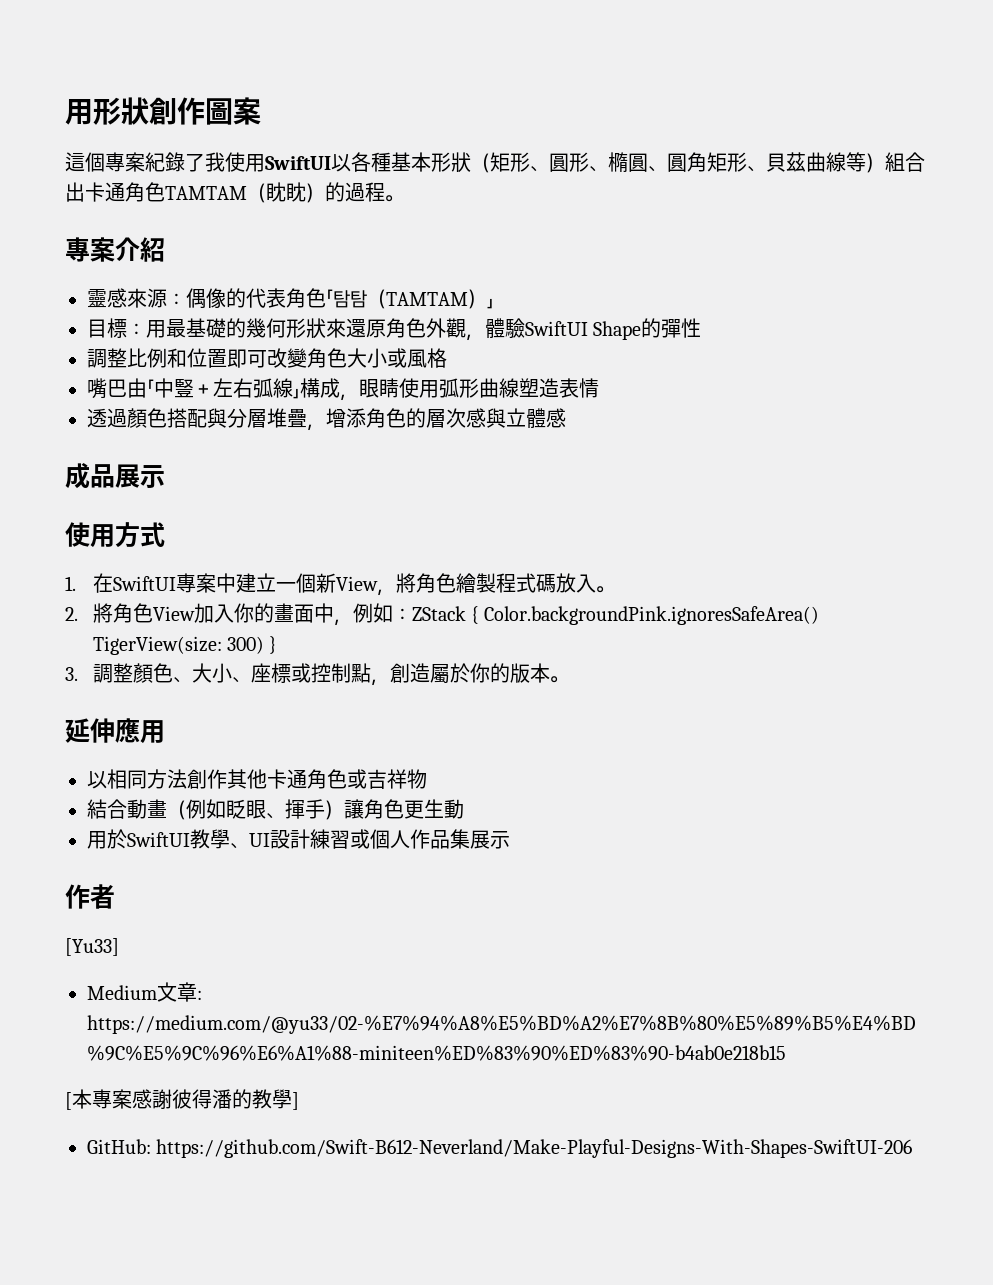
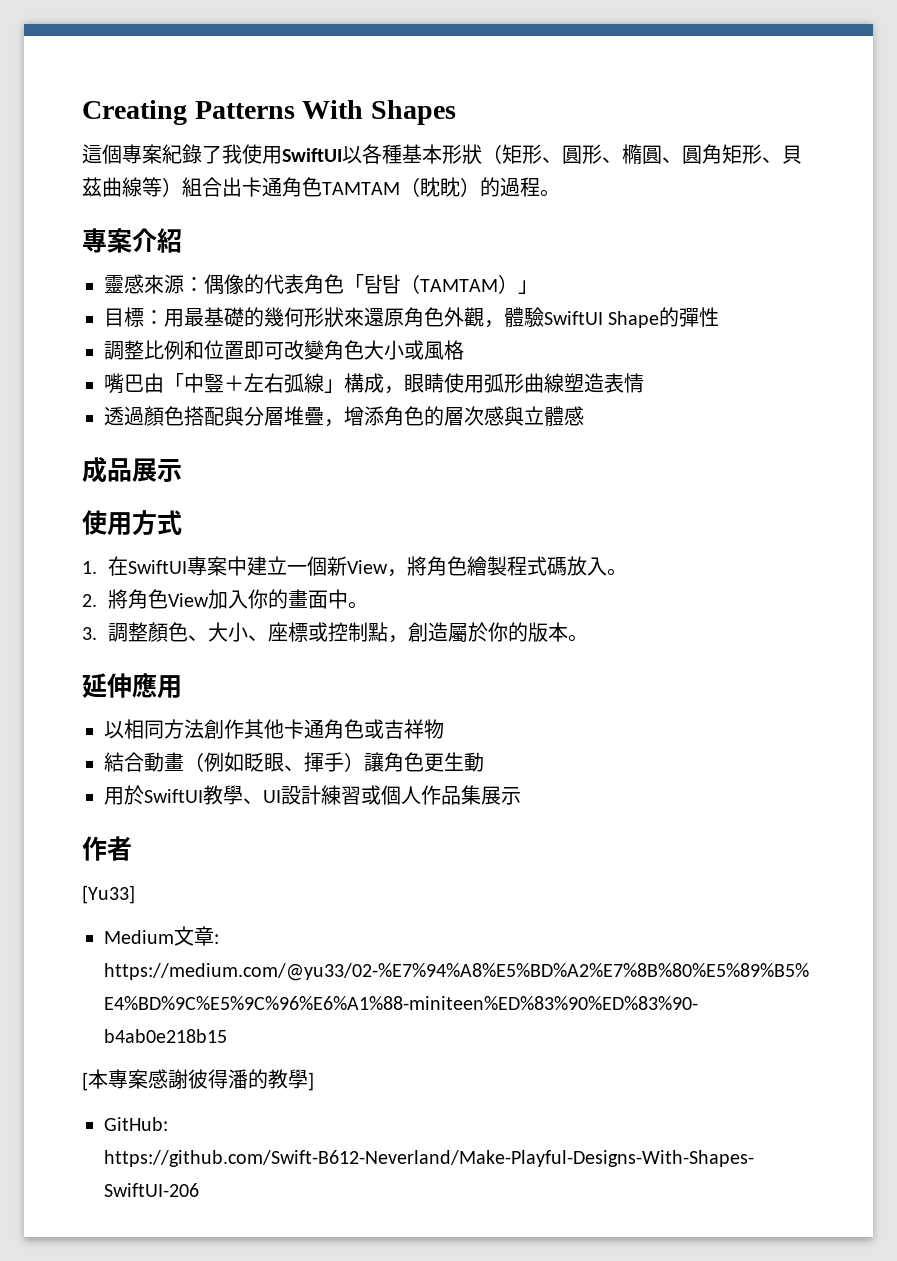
- 用形狀創作圖案
+ Creating Patterns With Shapes
- 2.將角色View加入你的畫面中，例如：ZStack { Color.backgroundPink.ignoresSafeArea() TigerView(size: 300) }
+ 2.將角色View加入你的畫面中。

